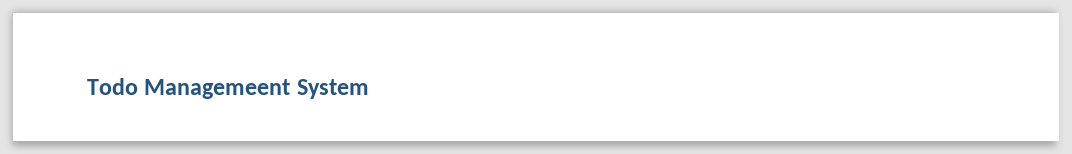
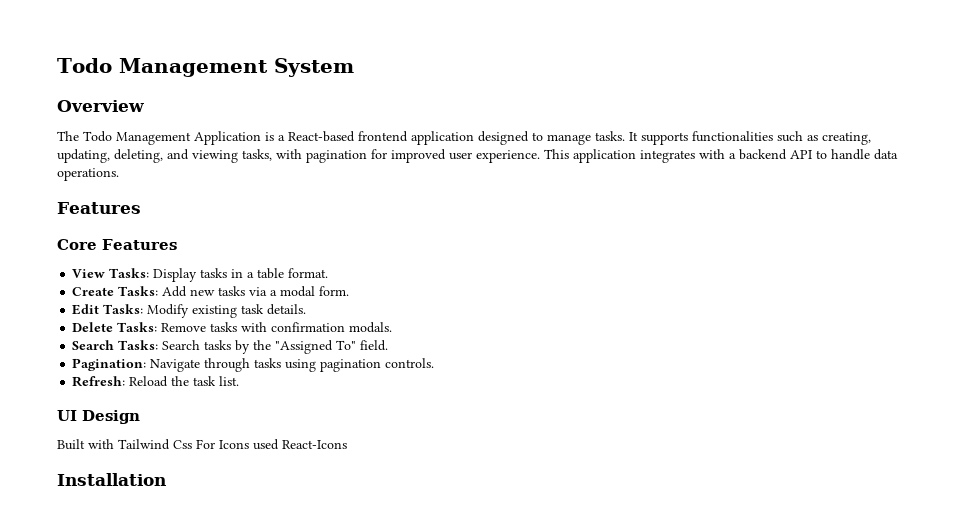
- Todo Managemeent System
+ Todo Management System
+ Overview
+ The Todo Management Application is a React-based frontend application designed to manage tasks. It supports functionalities such as creating, updating, deleting, and viewing tasks, with pagination for improved user experience. This application integrates with a backend API to handle data operations.
+ Features
+ Core Features
+ View Tasks: Display tasks in a table format.
+ Create Tasks: Add new tasks via a modal form.
+ Edit Tasks: Modify existing task details.
+ Delete Tasks: Remove tasks with confirmation modals.
+ Search Tasks: Search tasks by the "Assigned To" field.
+ Pagination: Navigate through tasks using pagination controls.
+ Refresh: Reload the task list.
+ UI Design
+ Built with Tailwind Css For Icons used React-Icons
+ Installation

